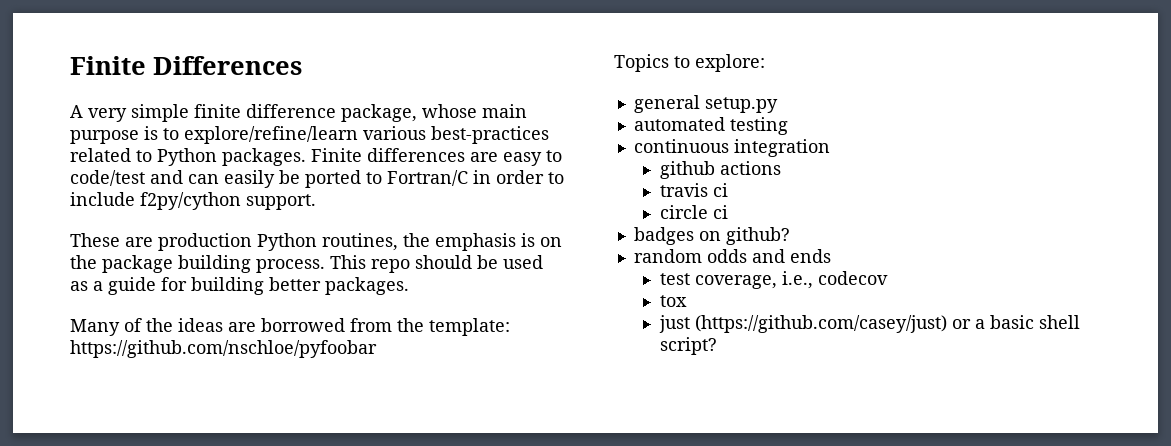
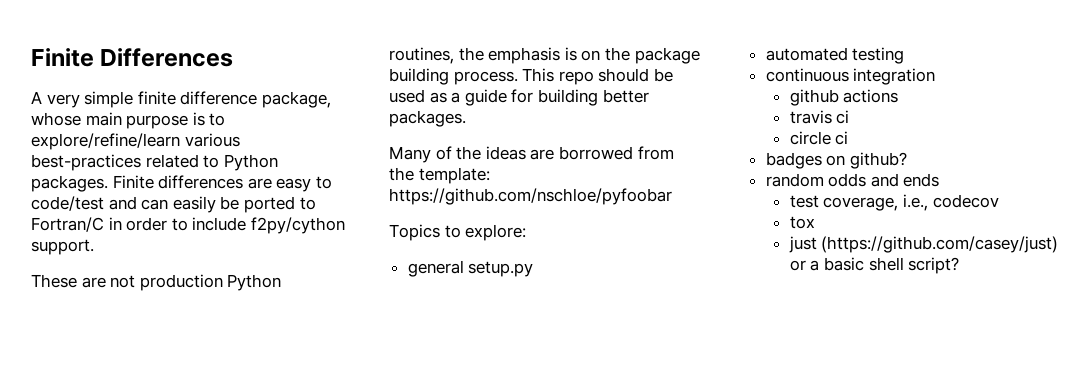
- These are production Python routines, the emphasis is on the package building process.
+ These are not production Python routines, the emphasis is on the package building process.

